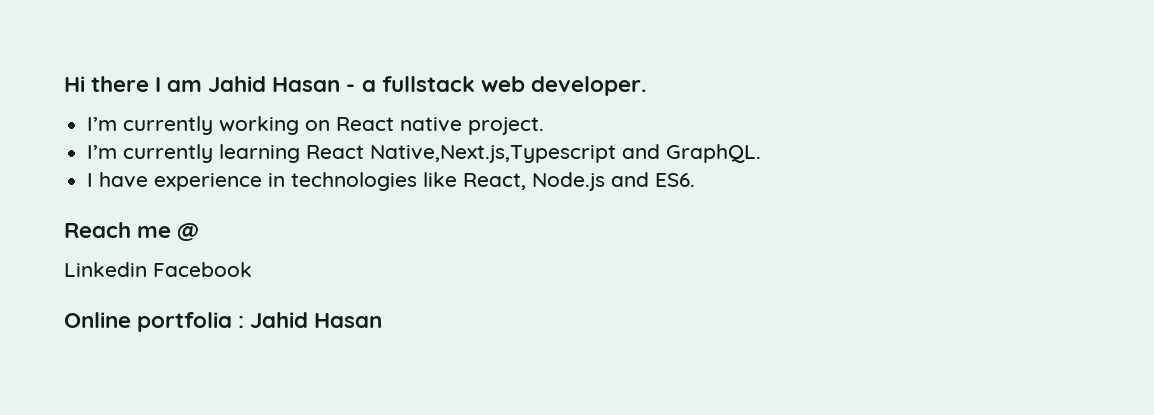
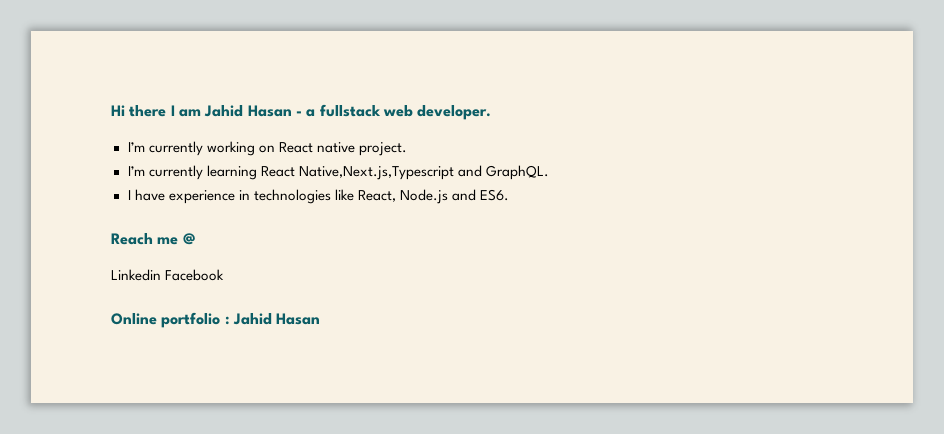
- Online portfolia : Jahid Hasan
+ Online portfolio : Jahid Hasan

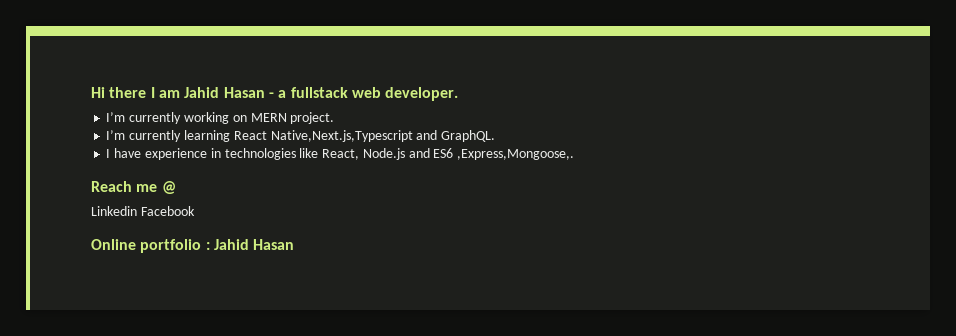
- I’m currently working on React native project.
+ I’m currently working on MERN project.
- I have experience in technologies like React, Node.js and ES6.
+ I have experience in technologies like React, Node.js and ES6 ,Express,Mongoose,.

